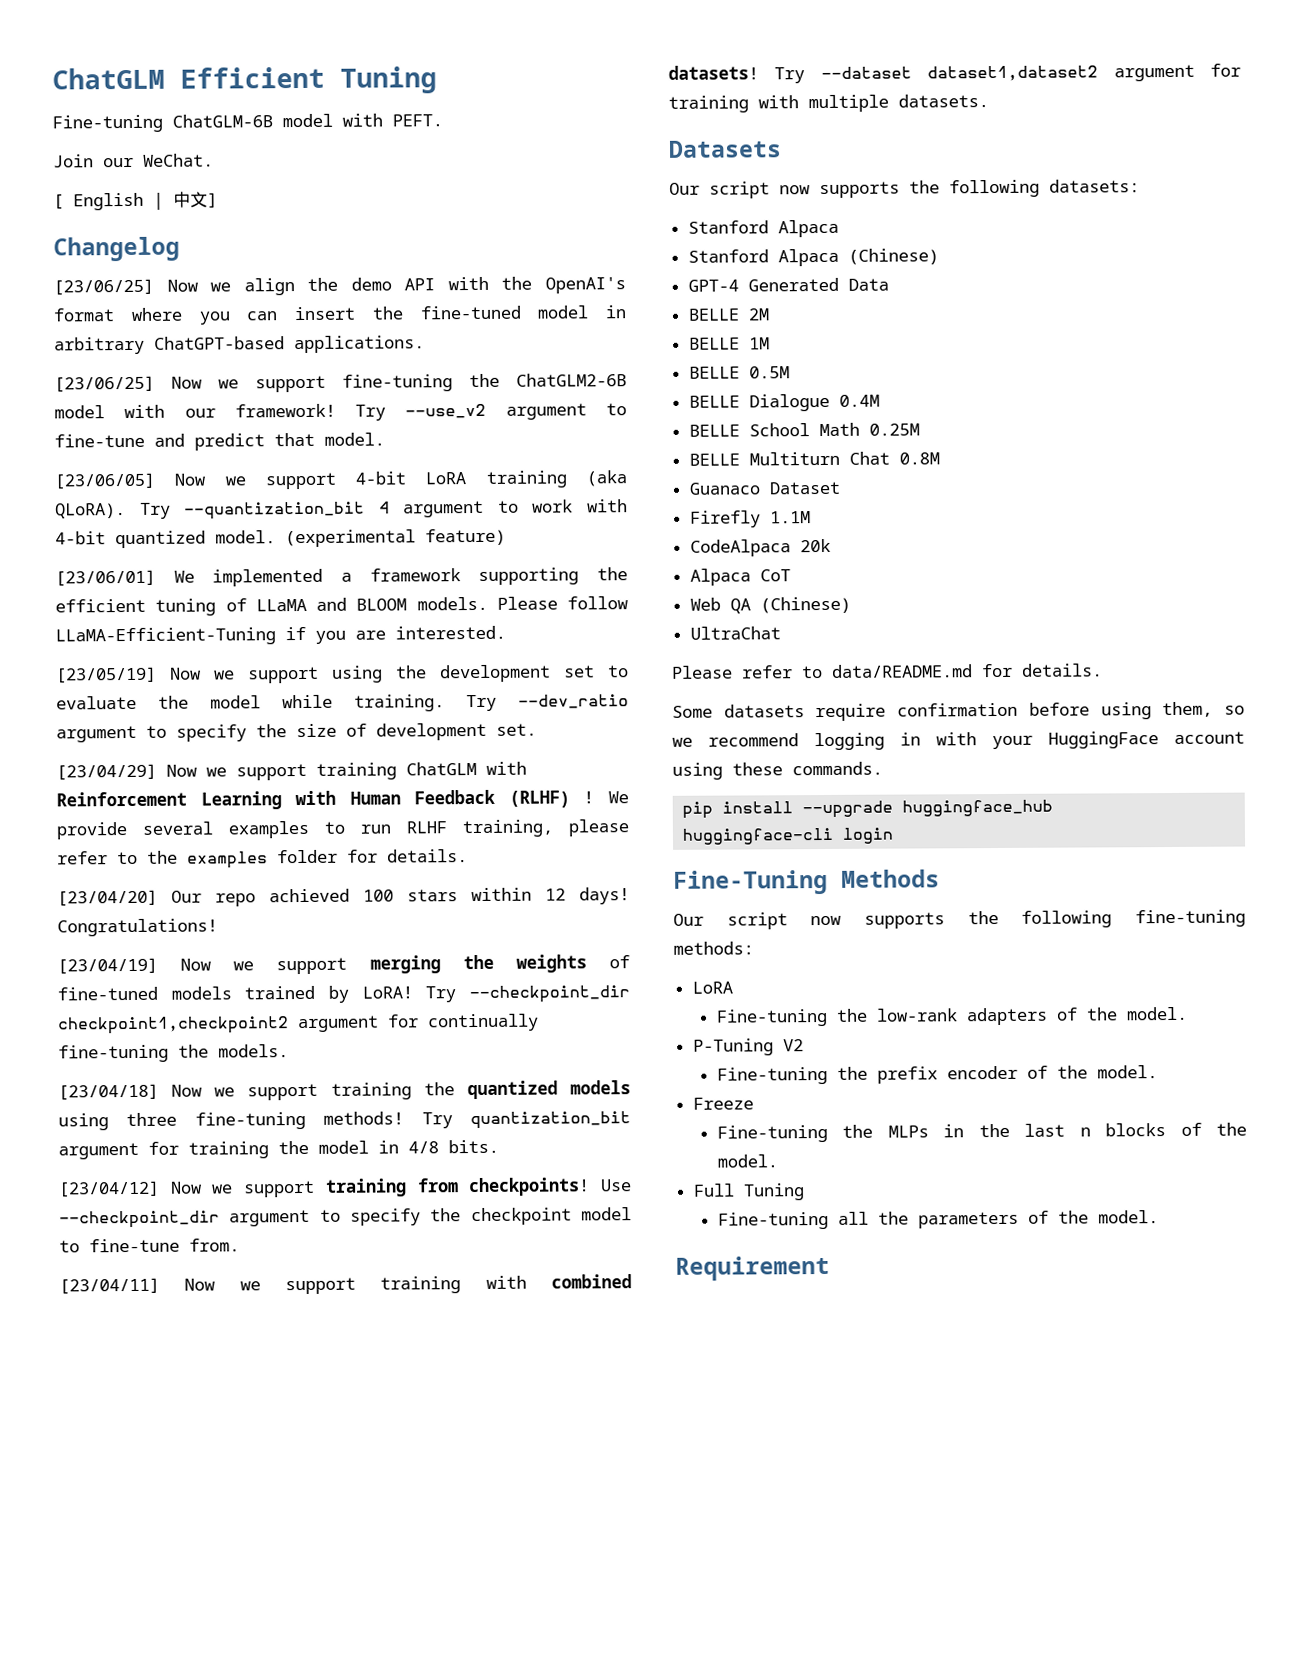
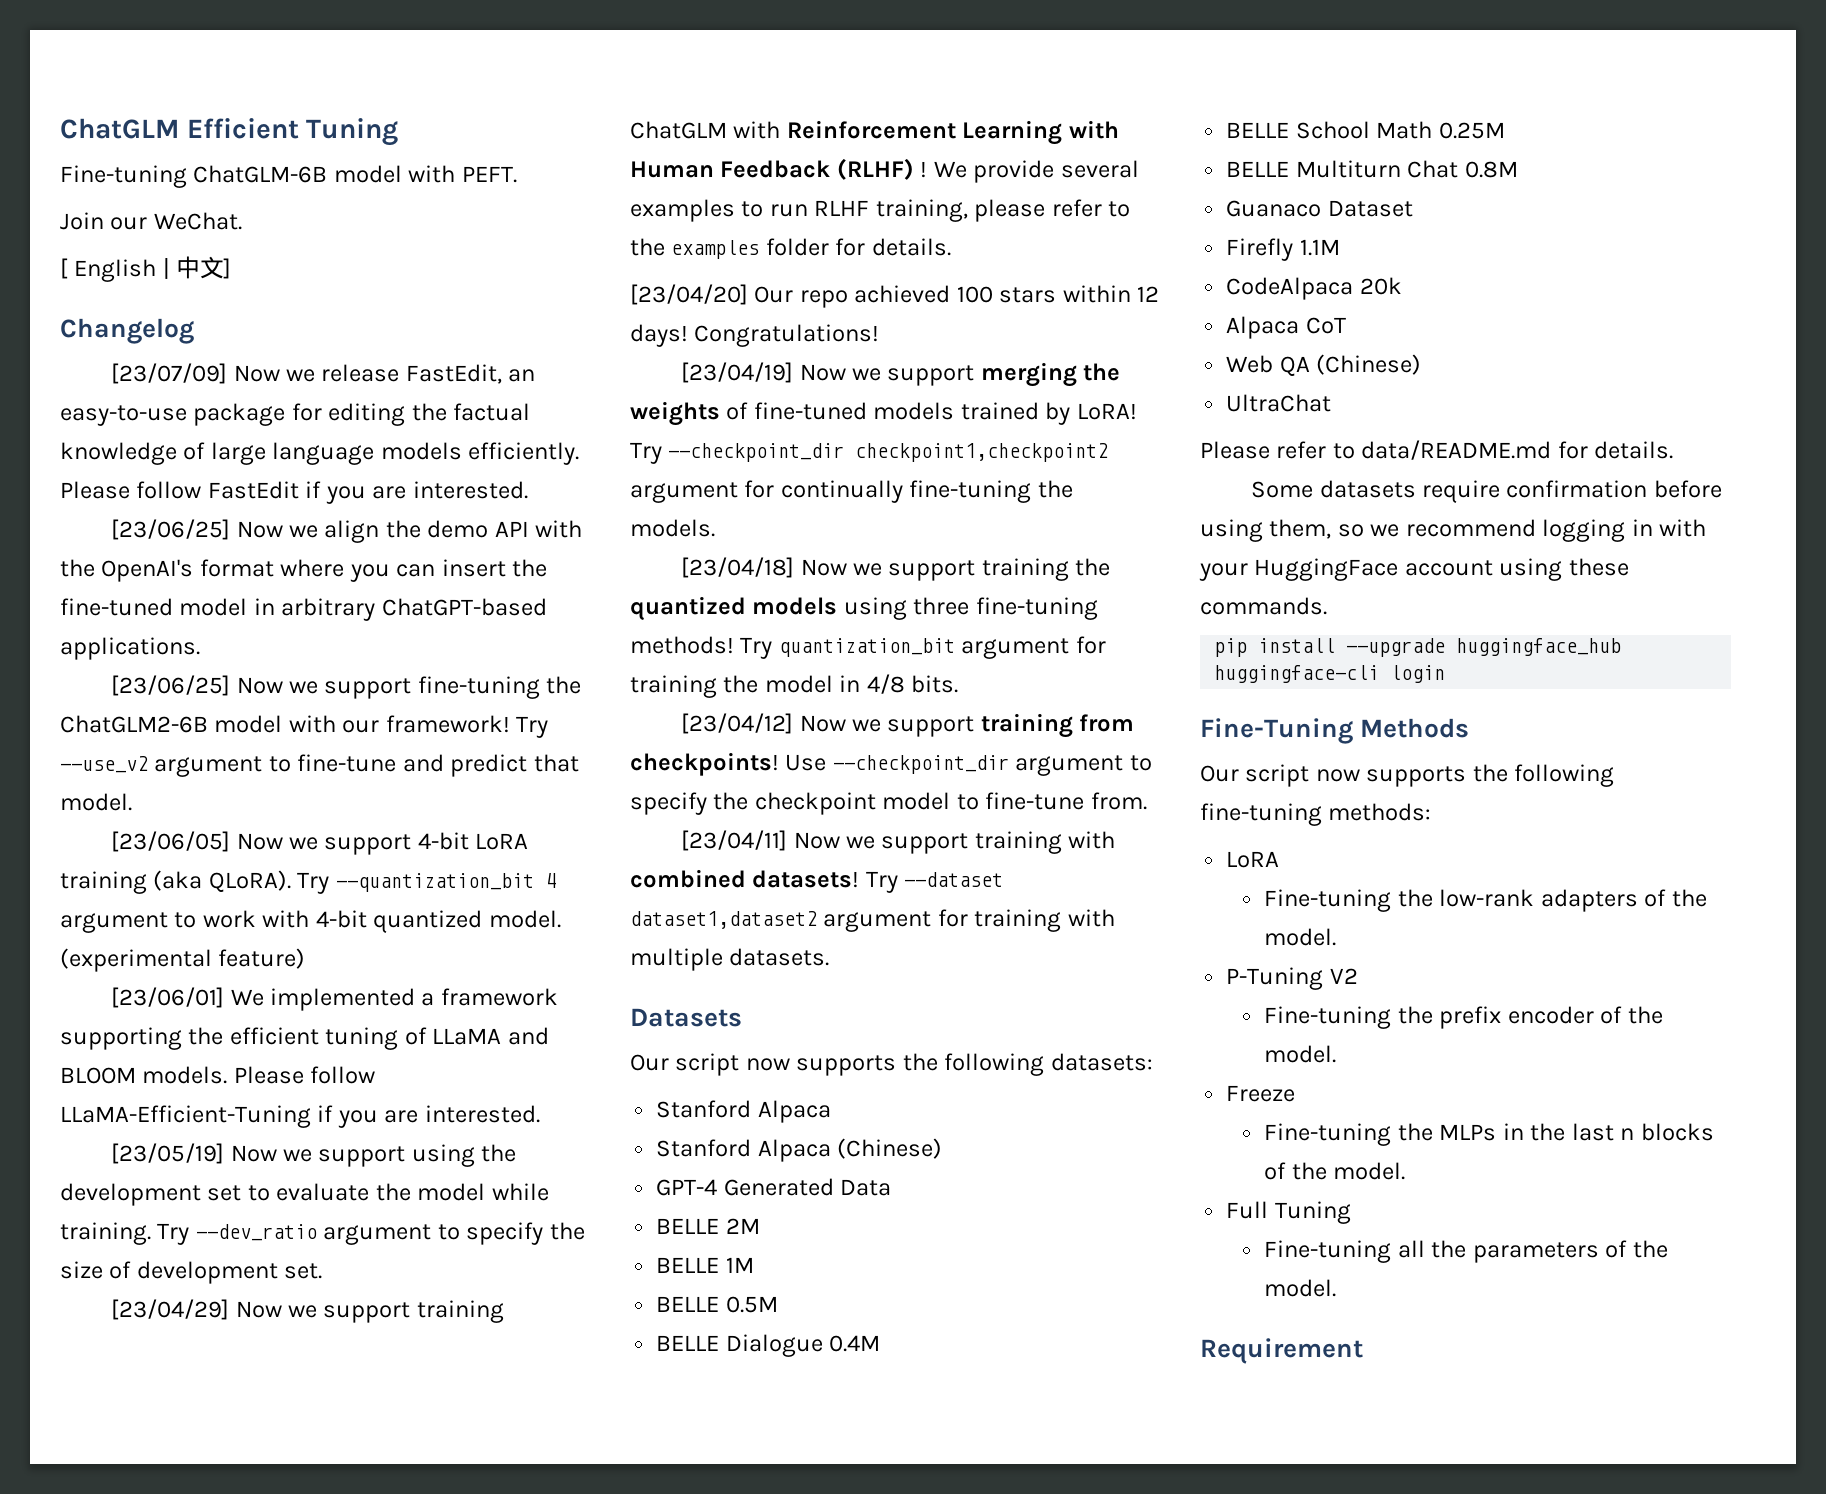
+ [23/07/09] Now we release FastEdit, an easy-to-use package for editing the factual knowledge of large language models efficiently. Please follow FastEdit if you are interested.

